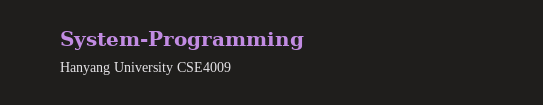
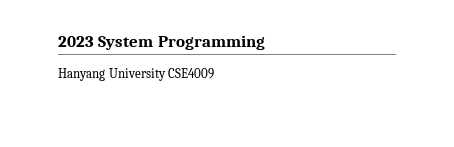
- System-Programming
+ 2023 System Programming

